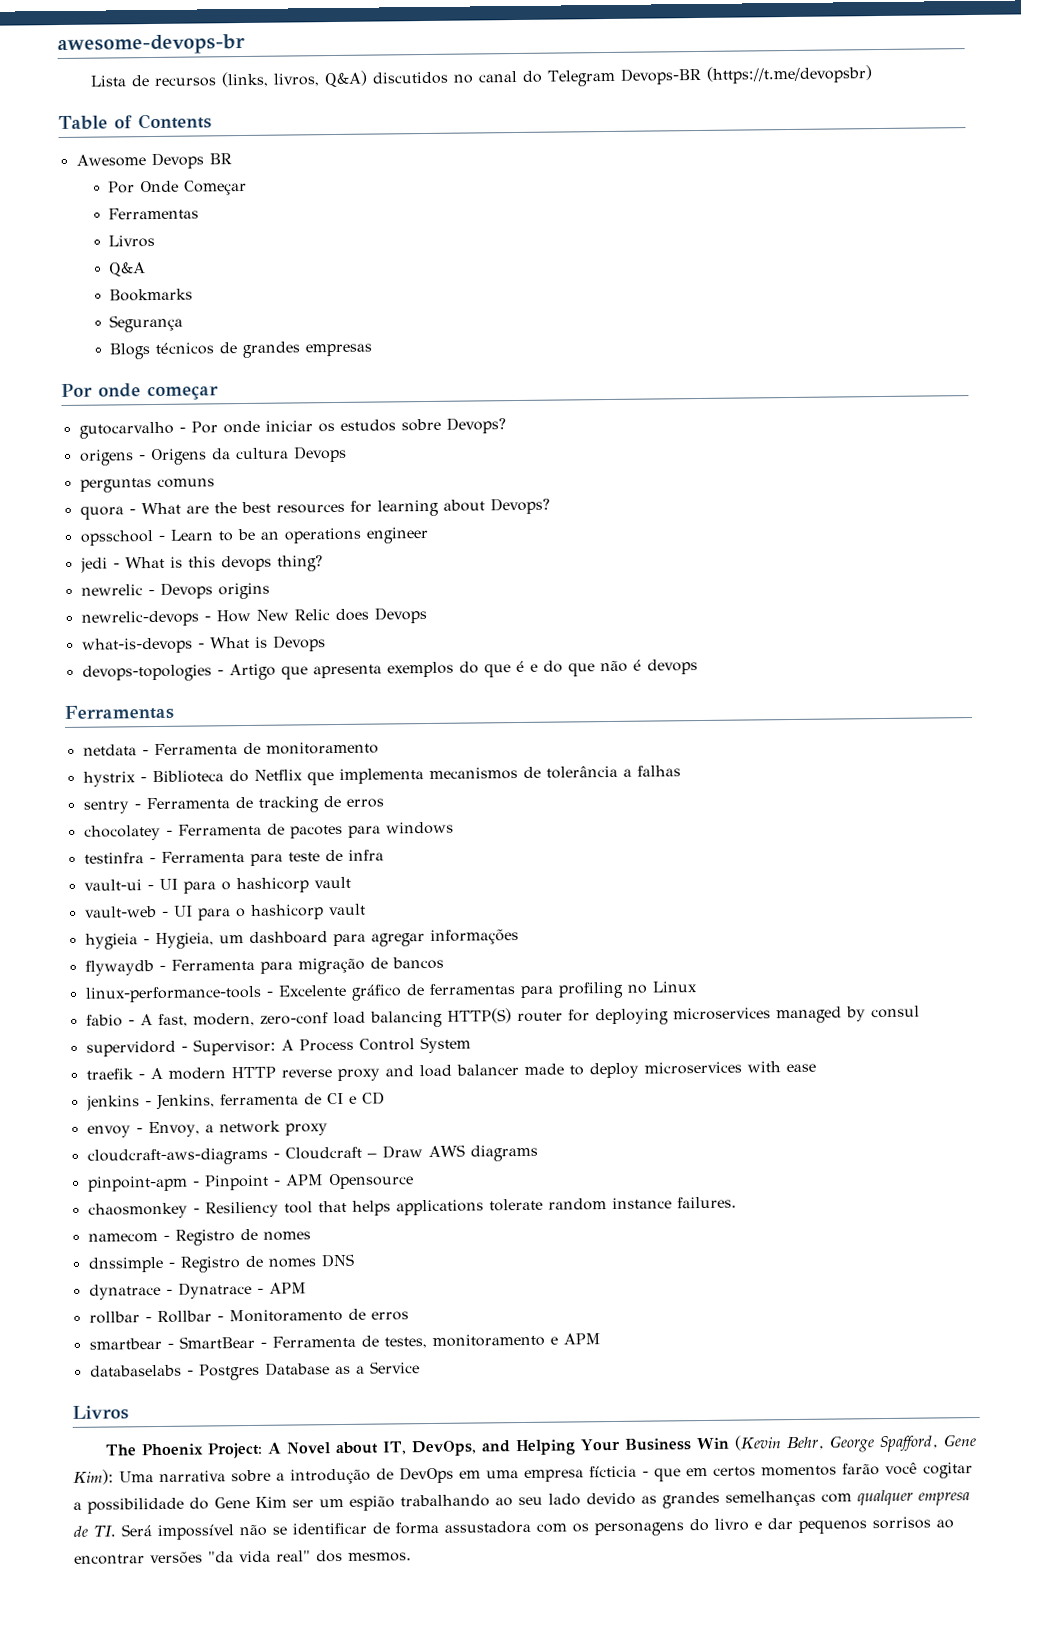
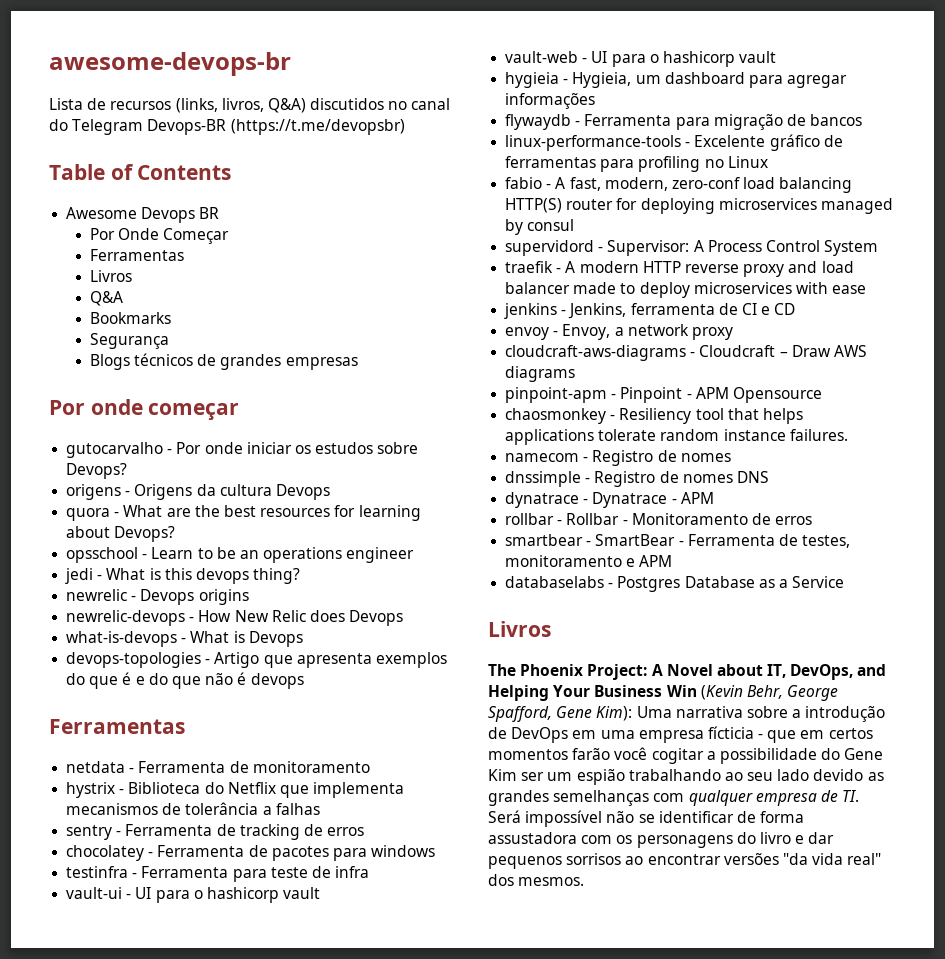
- perguntas comuns

